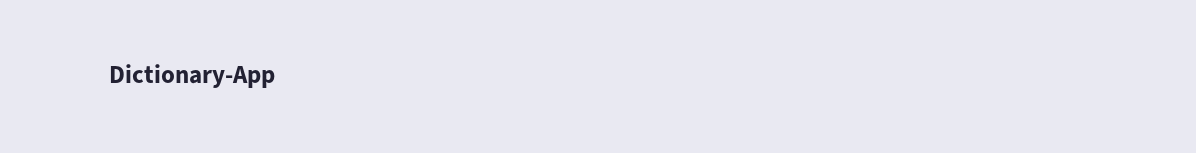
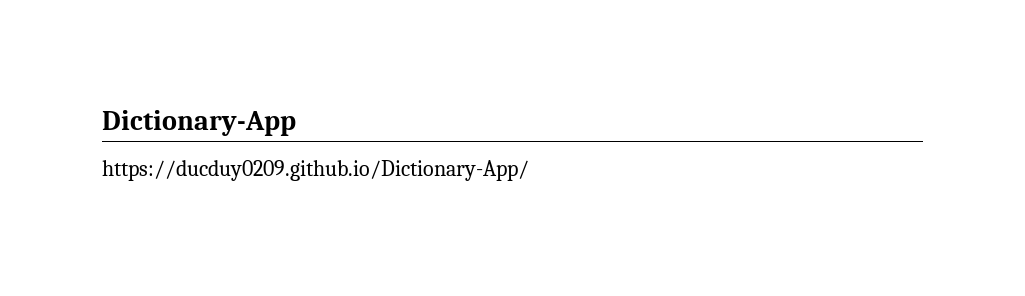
+ https://ducduy0209.github.io/Dictionary-App/

